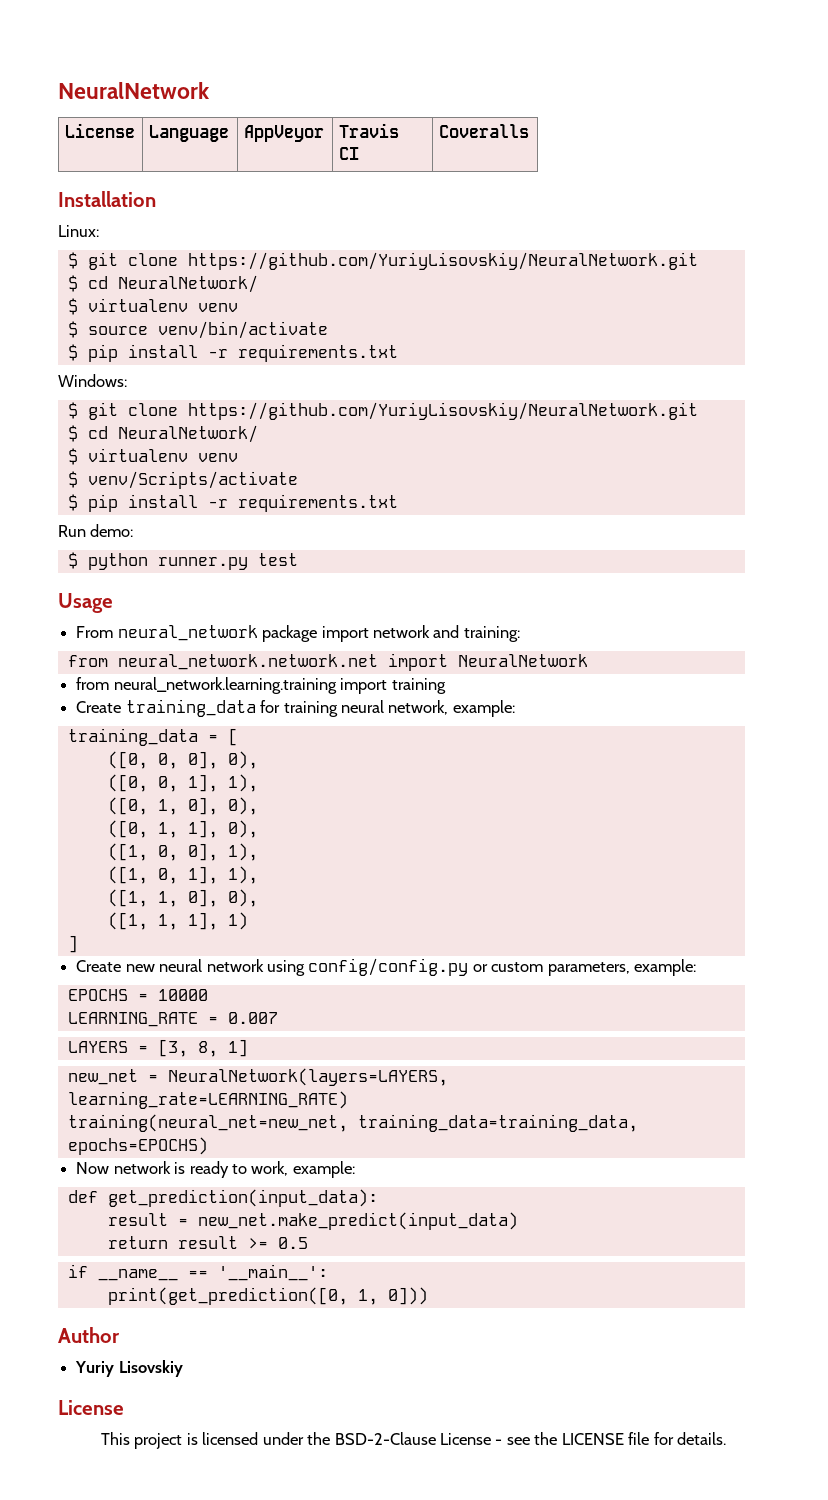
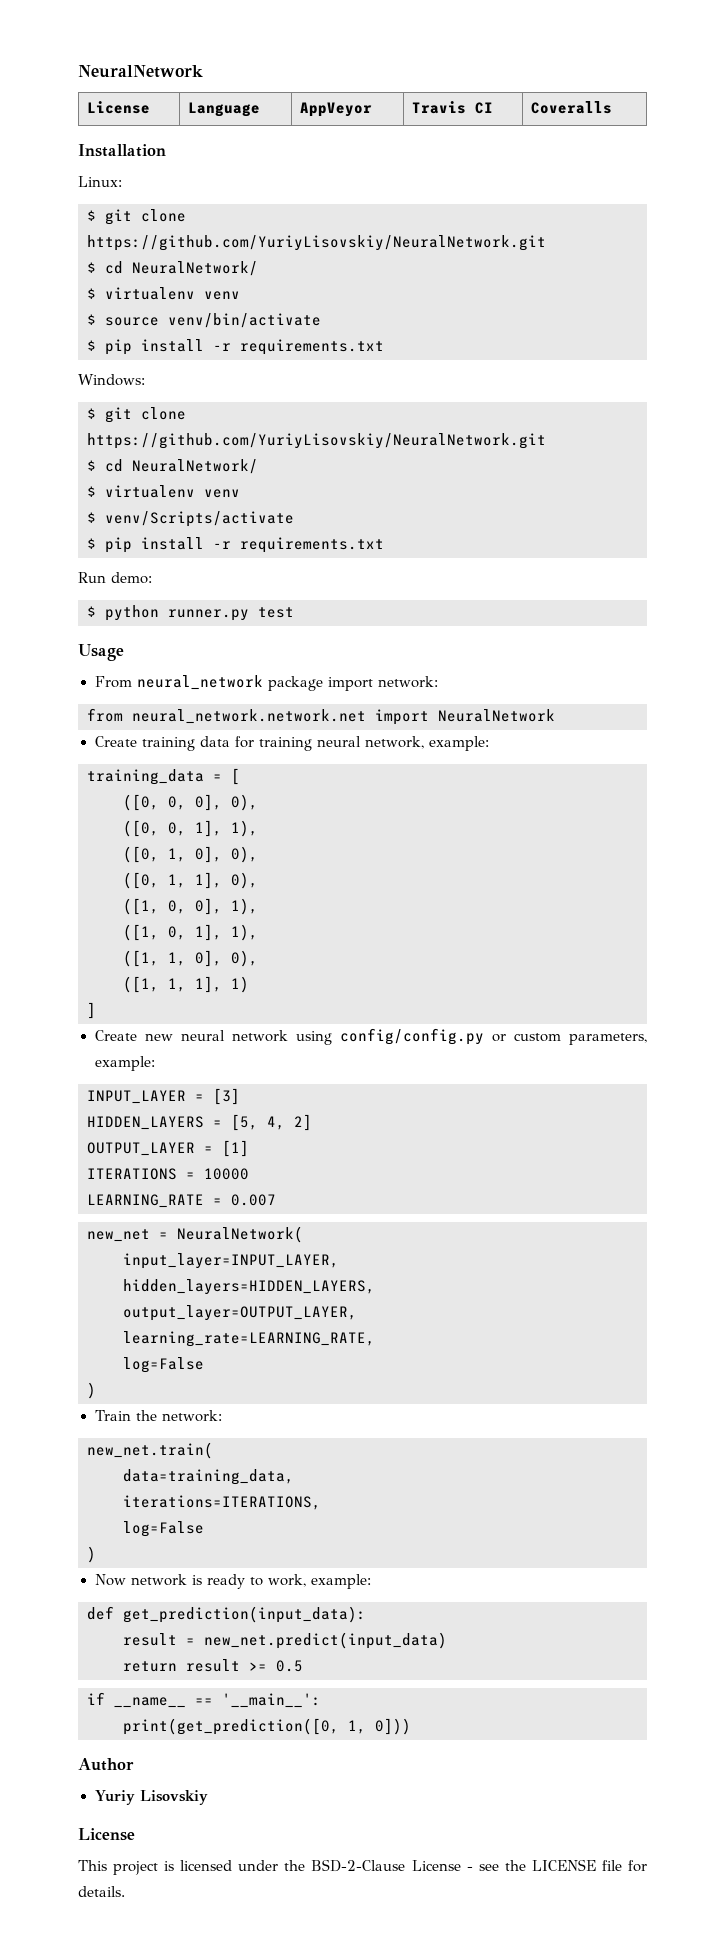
- From neural_network package import network and training:
+ From neural_network package import network:
- from neural_network.learning.training import training
- Create training_data for training neural network, example:
+ Create training data for training neural network, example:
- EPOCHS = 10000
+ INPUT_LAYER = [3]
+ HIDDEN_LAYERS = [5, 4, 2]
+ OUTPUT_LAYER = [1]
+ ITERATIONS = 10000
- LAYERS = [3, 8, 1]
- new_net = NeuralNetwork(layers=LAYERS, learning_rate=LEARNING_RATE)
- training(neural_net=new_net, training_data=training_data, epochs=EPOCHS)
+ new_net = NeuralNetwork(
+ input_layer=INPUT_LAYER,
+ hidden_layers=HIDDEN_LAYERS,
+ output_layer=OUTPUT_LAYER,
+ learning_rate=LEARNING_RATE,
+ log=False
+ )
+ Train the network:
+ new_net.train(
+ data=training_data,
+ iterations=ITERATIONS,
+ log=False
+ )
- result = new_net.make_predict(input_data)
+ result = new_net.predict(input_data)

